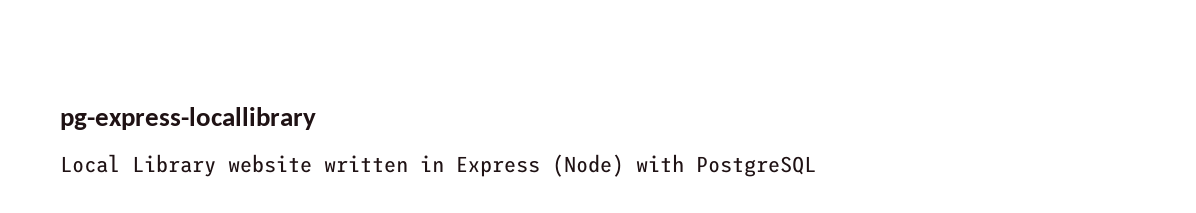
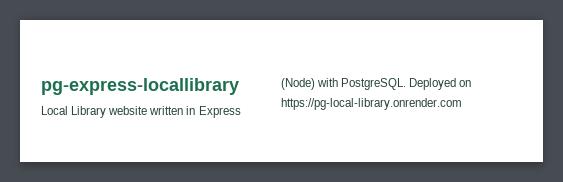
- Local Library website written in Express (Node) with PostgreSQL
+ Local Library website written in Express (Node) with PostgreSQL. Deployed on https://pg-local-library.onrender.com

